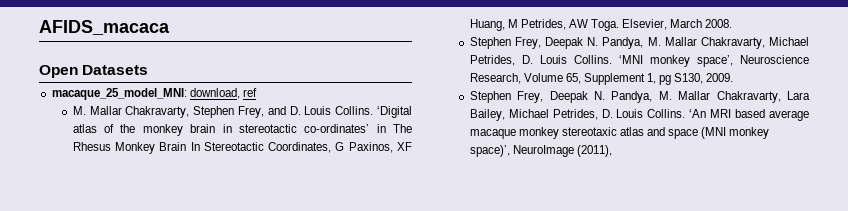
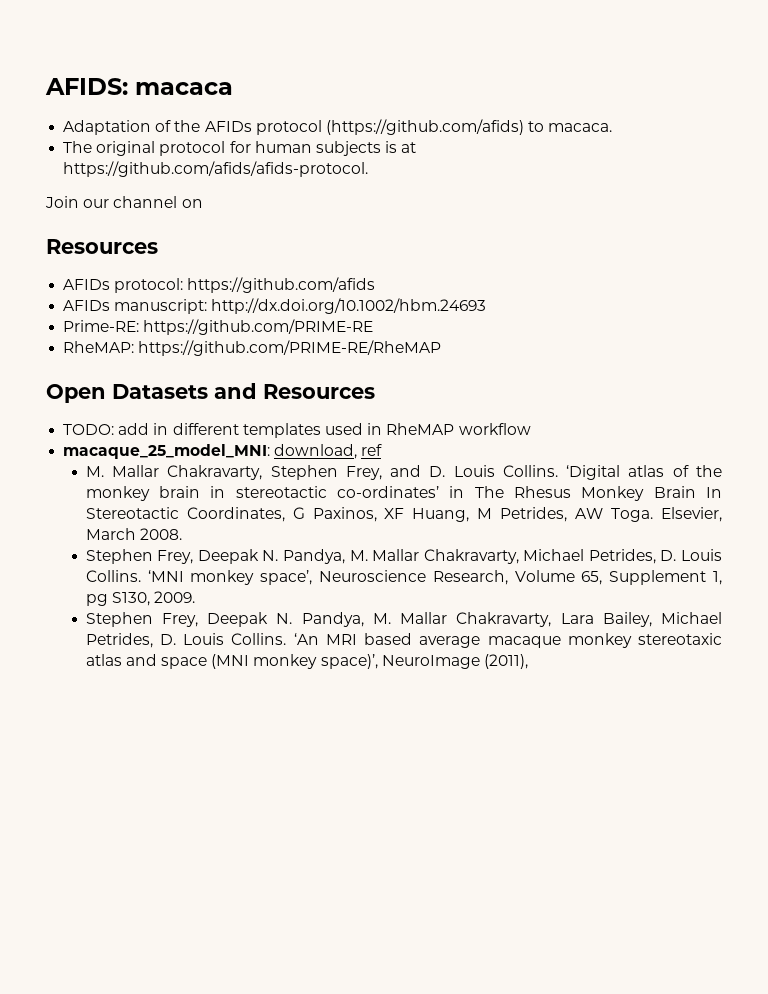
- AFIDS_macaca
- Open Datasets
+ AFIDS: macaca
+ Adaptation of the AFIDs protocol (https://github.com/afids) to macaca.
+ The original protocol for human subjects is at https://github.com/afids/afids-protocol.
+ Join our channel on
+ Resources
+ AFIDs protocol: https://github.com/afids
+ AFIDs manuscript: http://dx.doi.org/10.1002/hbm.24693
+ Prime-RE: https://github.com/PRIME-RE
+ RheMAP: https://github.com/PRIME-RE/RheMAP
+ Open Datasets and Resources
+ TODO: add in different templates used in RheMAP workflow

